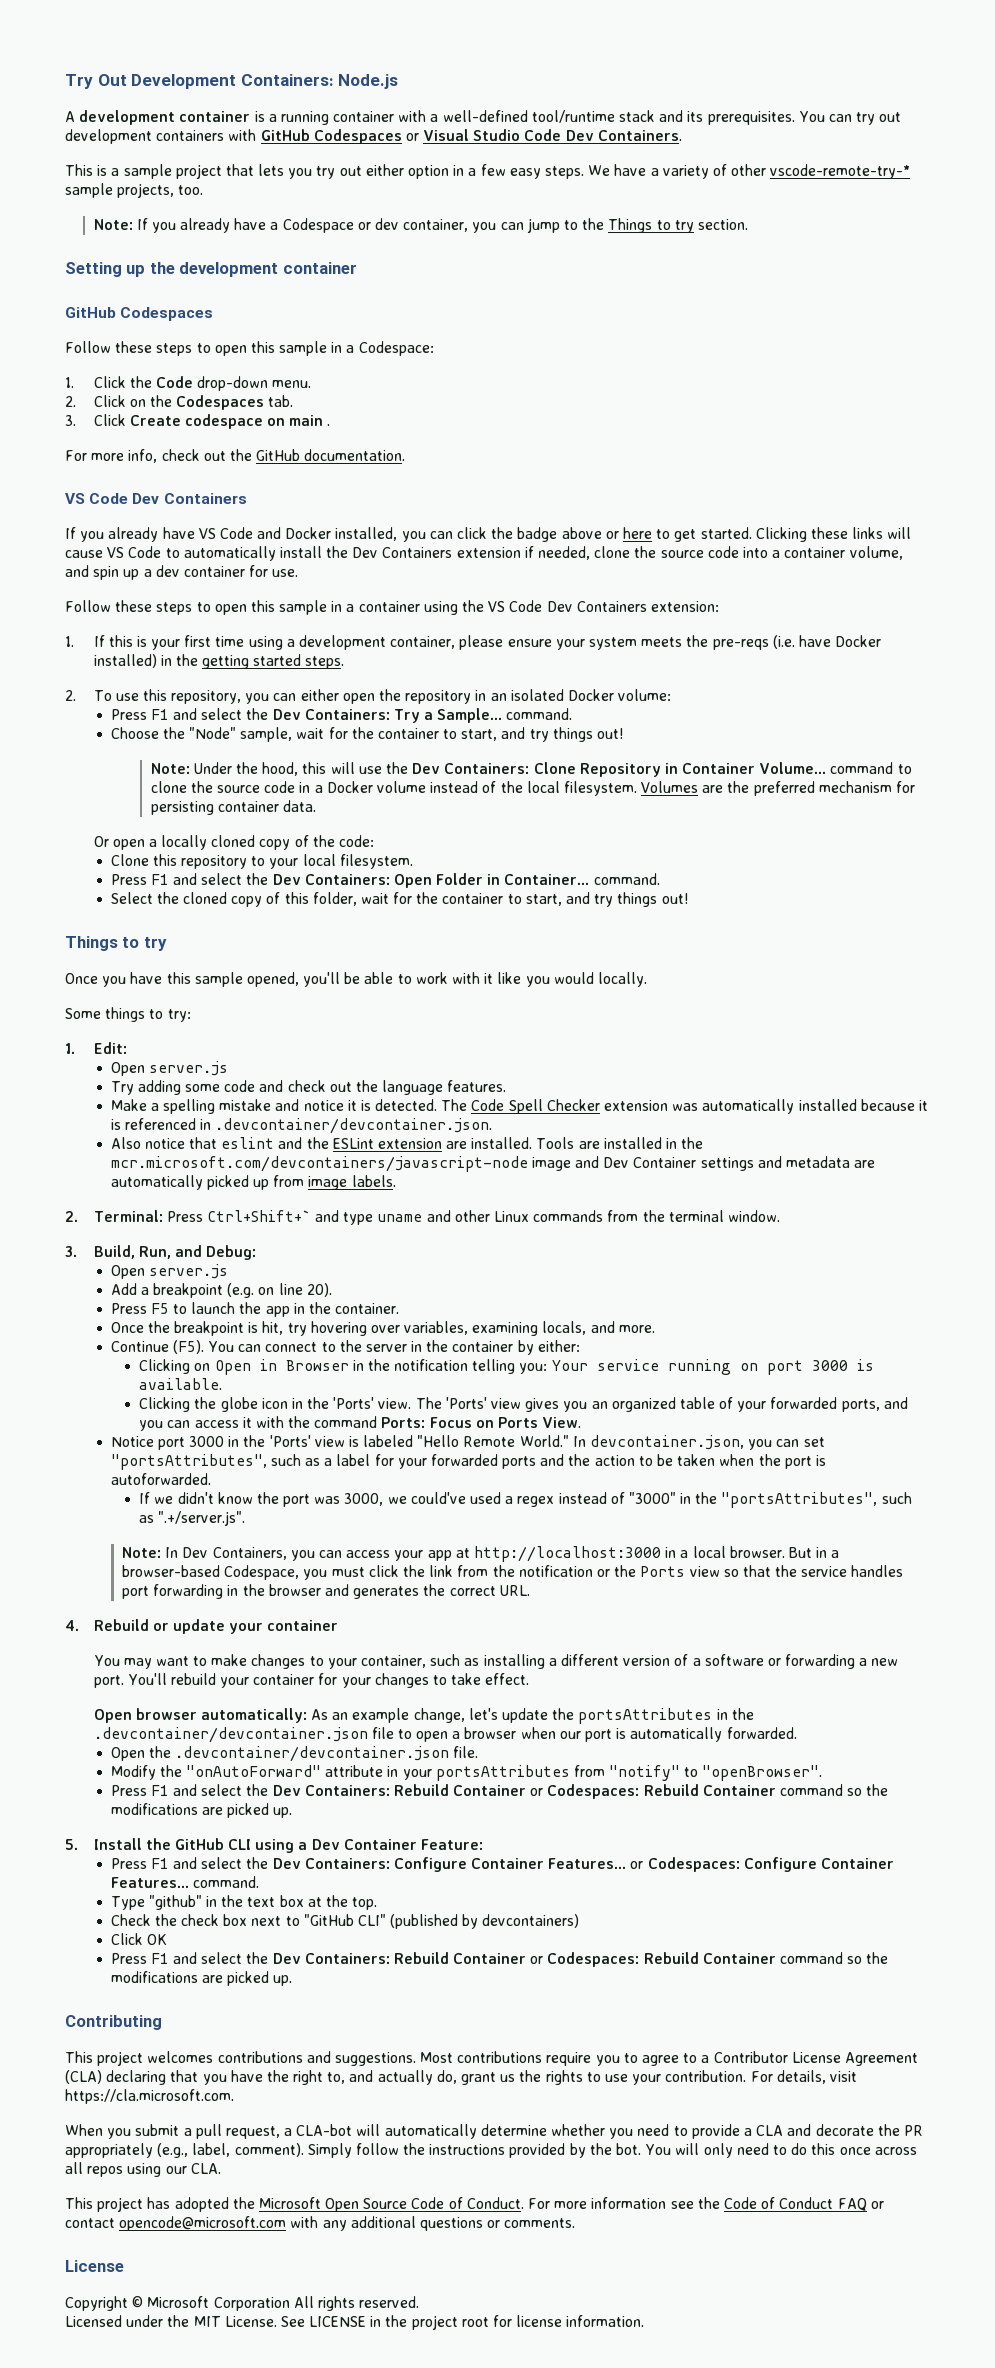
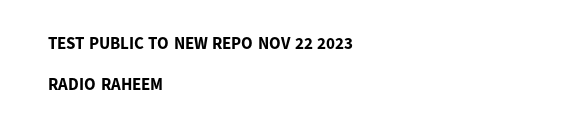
- Try Out Development Containers: Node.js
- A development container is a running container with a well-defined tool/runtime stack and its prerequisites. You can try out development containers with GitHub Codespaces or Visual Studio Code Dev Containers.
- This is a sample project that lets you try out either option in a few easy steps. We have a variety of other vscode-remote-try-* sample projects, too.
- Note: If you already have a Codespace or dev container, you can jump to the Things to try section.
- Setting up the development container
- GitHub Codespaces
- Follow these steps to open this sample in a Codespace:
- 1. Click the Code drop-down menu.
- 2. Click on the Codespaces tab.
- 3. Click Create codespace on main .
- For more info, check out the GitHub documentation.
- VS Code Dev Containers
- If you already have VS Code and Docker installed, you can click the badge above or here to get started. Clicking these links will cause VS Code to automatically install the Dev Containers extension if needed, clone the source code into a container volume, and spin up a dev container for use.
- Follow these steps to open this sample in a container using the VS Code Dev Containers extension:
- 1. If this is your first time using a development container, please ensure your system meets the pre-reqs (i.e. have Docker installed) in the getting started steps.
- 2. To use this repository, you can either open the repository in an isolated Docker volume:
- Press F1 and select the Dev Containers: Try a Sample... command.
- Choose the "Node" sample, wait for the container to start, and try things out!
- Note: Under the hood, this will use the Dev Containers: Clone Repository in Container Volume... command to clone the source code in a Docker volume instead of the local filesystem. Volumes are the preferred mechanism for persisting container data.
- Or open a locally cloned copy of the code:
- Clone this repository to your local filesystem.
- Press F1 and select the Dev Containers: Open Folder in Container... command.
- Select the cloned copy of this folder, wait for the container to start, and try things out!
- Things to try
- Once you have this sample opened, you'll be able to work with it like you would locally.
- Some things to try:
- 1. Edit:
- Open server.js
- Try adding some code and check out the language features.
- Make a spelling mistake and notice it is detected. The Code Spell Checker extension was automatically installed because it is referenced in .devcontainer/devcontainer.json.
- Also notice that eslint and the ESLint extension are installed. Tools are installed in the mcr.microsoft.com/devcontainers/javascript-node image and Dev Container settings and metadata are automatically picked up from image labels.
- 2. Terminal: Press Ctrl+Shift+` and type uname and other Linux commands from the terminal window.
- 3. Build, Run, and Debug:
- Open server.js
- Add a breakpoint (e.g. on line 20).
- Press F5 to launch the app in the container.
- Once the breakpoint is hit, try hovering over variables, examining locals, and more.
- Continue (F5). You can connect to the server in the container by either:
- Clicking on Open in Browser in the notification telling you: Your service running on port 3000 is available.
- Clicking the globe icon in the 'Ports' view. The 'Ports' view gives you an organized table of your forwarded ports, and you can access it with the command Ports: Focus on Ports View.
- Notice port 3000 in the 'Ports' view is labeled "Hello Remote World." In devcontainer.json, you can set "portsAttributes", such as a label for your forwarded ports and the action to be taken when the port is autoforwarded.
- If we didn't know the port was 3000, we could've used a regex instead of "3000" in the "portsAttributes", such as ".+/server.js".
- Note: In Dev Containers, you can access your app at http://localhost:3000 in a local browser. But in a browser-based Codespace, you must click the link from the notification or the Ports view so that the service handles port forwarding in the browser and generates the correct URL.
- 4. Rebuild or update your container
- You may want to make changes to your container, such as installing a different version of a software or forwarding a new port. You'll rebuild your container for your changes to take effect.
- Open browser automatically: As an example change, let's update the portsAttributes in the .devcontainer/devcontainer.json file to open a browser when our port is automatically forwarded.
- Open the .devcontainer/devcontainer.json file.
- Modify the "onAutoForward" attribute in your portsAttributes from "notify" to "openBrowser".
- Press F1 and select the Dev Containers: Rebuild Container or Codespaces: Rebuild Container command so the modifications are picked up.
- 5. Install the GitHub CLI using a Dev Container Feature:
- Press F1 and select the Dev Containers: Configure Container Features... or Codespaces: Configure Container Features... command.
- Type "github" in the text box at the top.
- Check the check box next to "GitHub CLI" (published by devcontainers)
- Click OK
- Press F1 and select the Dev Containers: Rebuild Container or Codespaces: Rebuild Container command so the modifications are picked up.
- Contributing
- This project welcomes contributions and suggestions. Most contributions require you to agree to a Contributor License Agreement (CLA) declaring that you have the right to, and actually do, grant us the rights to use your contribution. For details, visit https://cla.microsoft.com.
- When you submit a pull request, a CLA-bot will automatically determine whether you need to provide a CLA and decorate the PR appropriately (e.g., label, comment). Simply follow the instructions provided by the bot. You will only need to do this once across all repos using our CLA.
- This project has adopted the Microsoft Open Source Code of Conduct. For more information see the Code of Conduct FAQ or contact opencode@microsoft.com with any additional questions or comments.
- License
- Copyright © Microsoft Corporation All rights reserved.
- Licensed under the MIT License. See LICENSE in the project root for license information.
+ TEST PUBLIC TO NEW REPO NOV 22 2023
+ RADIO RAHEEM

